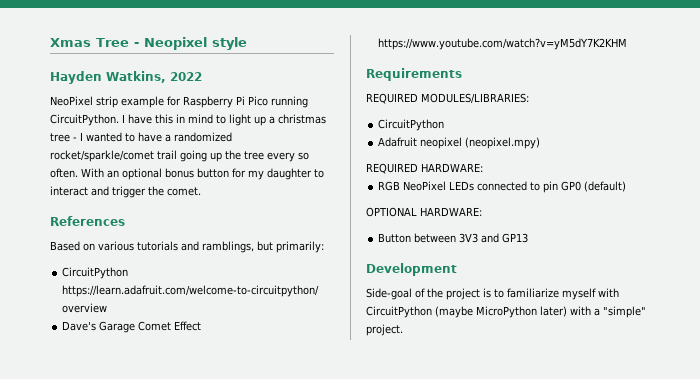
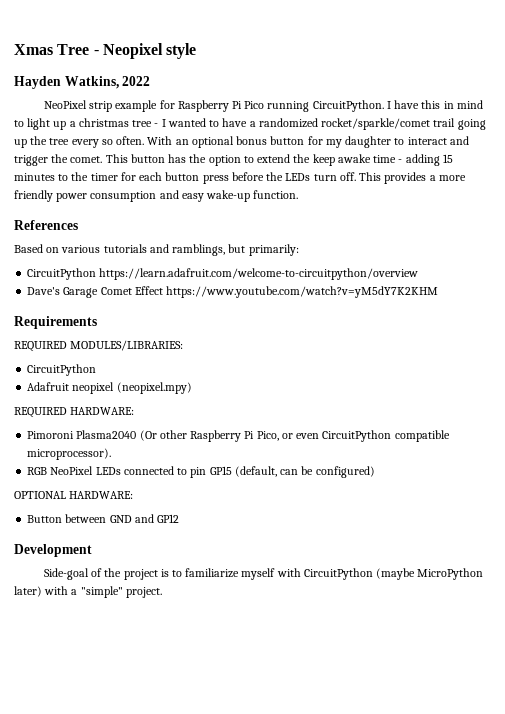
+ This button has the option to extend the keep awake time - adding 15 minutes to the timer for each button press before the LEDs turn off. This provides a more friendly power consumption and easy wake-up function.
+ Pimoroni Plasma2040 (Or other Raspberry Pi Pico, or even CircuitPython compatible microprocessor).
- RGB NeoPixel LEDs connected to pin GP0 (default)
+ RGB NeoPixel LEDs connected to pin GP15 (default, can be configured)
- Button between 3V3 and GP13
+ Button between GND and GP12

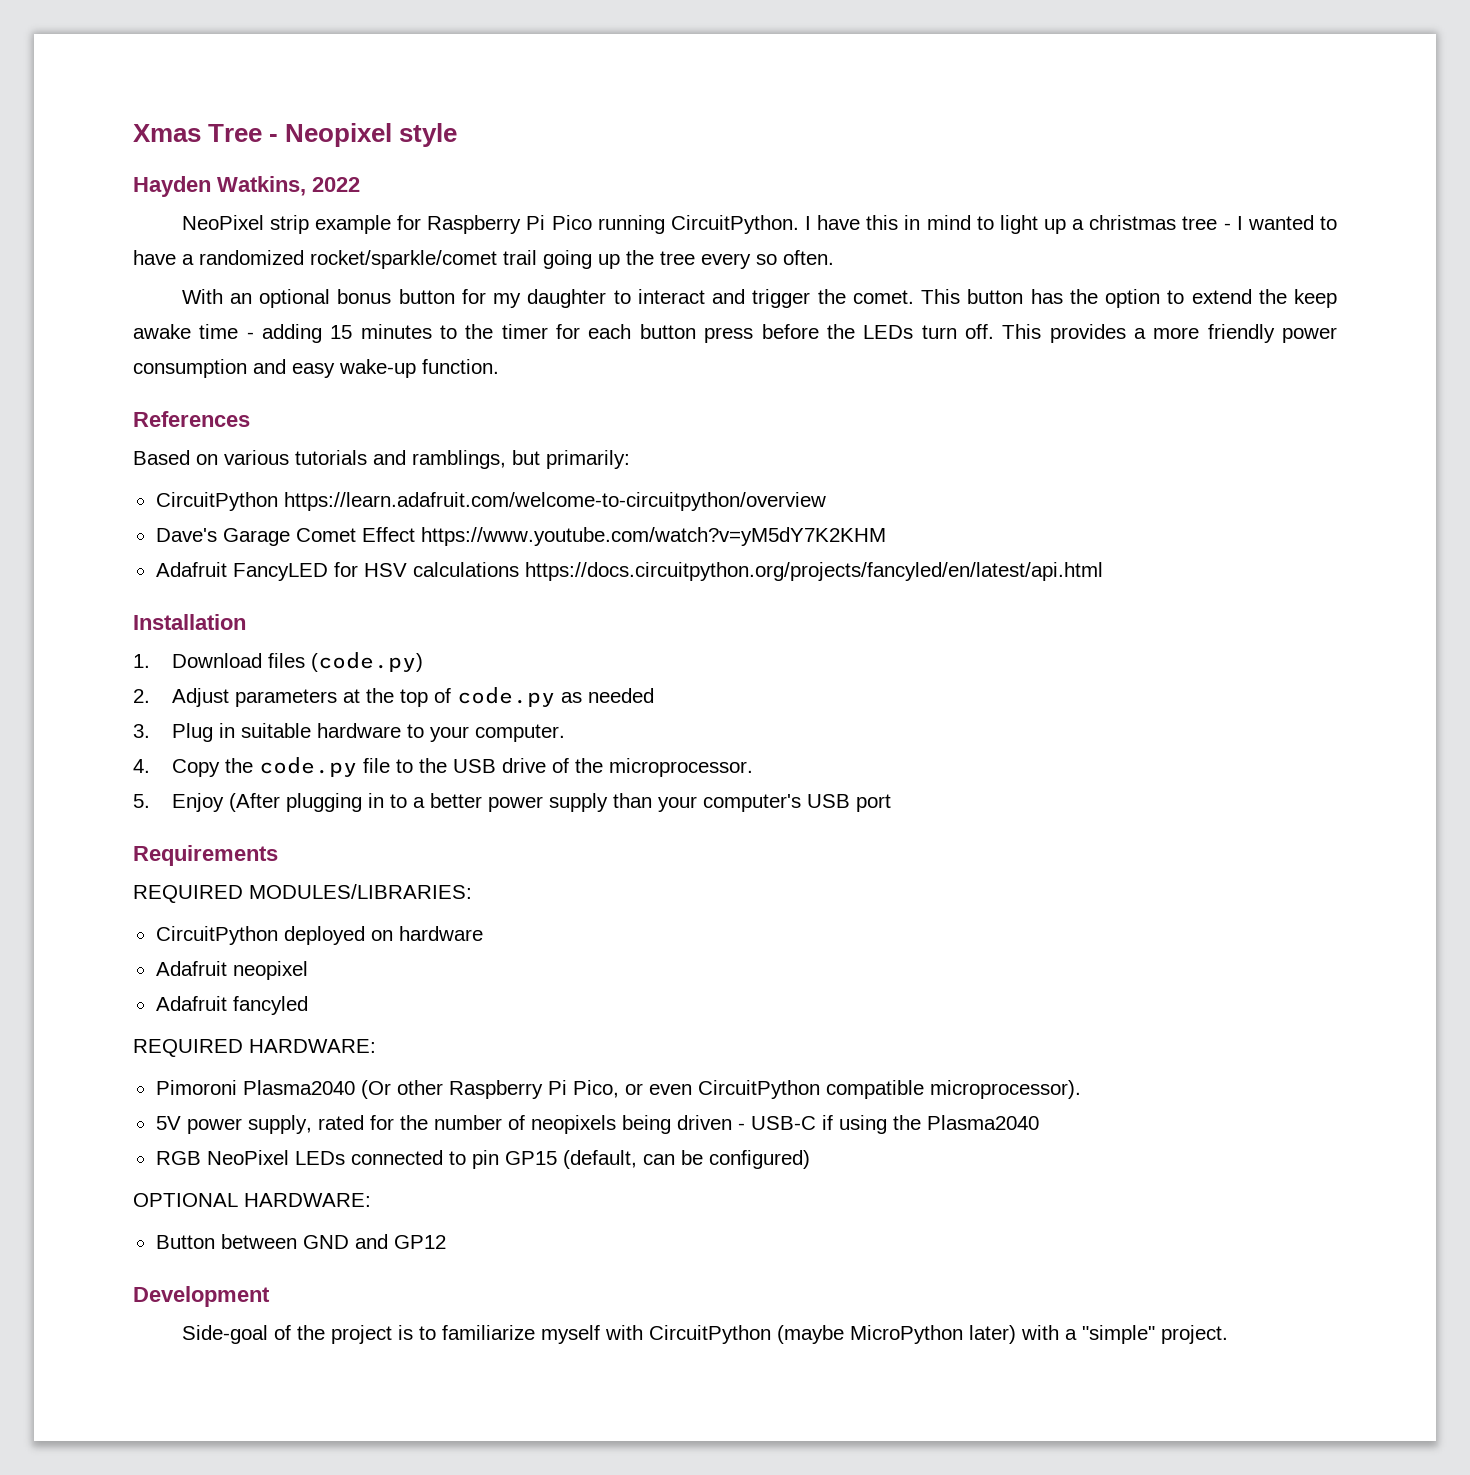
- I have this in mind to light up a christmas tree - I wanted to have a randomized rocket/sparkle/comet trail going up the tree every so often. With an optional bonus button for my daughter to interact and trigger the comet.
+ I have this in mind to light up a christmas tree - I wanted to have a randomized rocket/sparkle/comet trail going up the tree every so often.
+ With an optional bonus button for my daughter to interact and trigger the comet.
+ Adafruit FancyLED for HSV calculations https://docs.circuitpython.org/projects/fancyled/en/latest/api.html
+ Installation
+ 1. Download files (code.py)
+ 2. Adjust parameters at the top of code.py as needed
+ 3. Plug in suitable hardware to your computer.
+ 4. Copy the code.py file to the USB drive of the microprocessor.
+ 5. Enjoy (After plugging in to a better power supply than your computer's USB port
  REQUIRED MODULES/LIBRARIES:
- CircuitPython
+ CircuitPython deployed on hardware
- Adafruit neopixel (neopixel.mpy)
+ Adafruit neopixel
+ Adafruit fancyled
+ 5V power supply, rated for the number of neopixels being driven - USB-C if using the Plasma2040

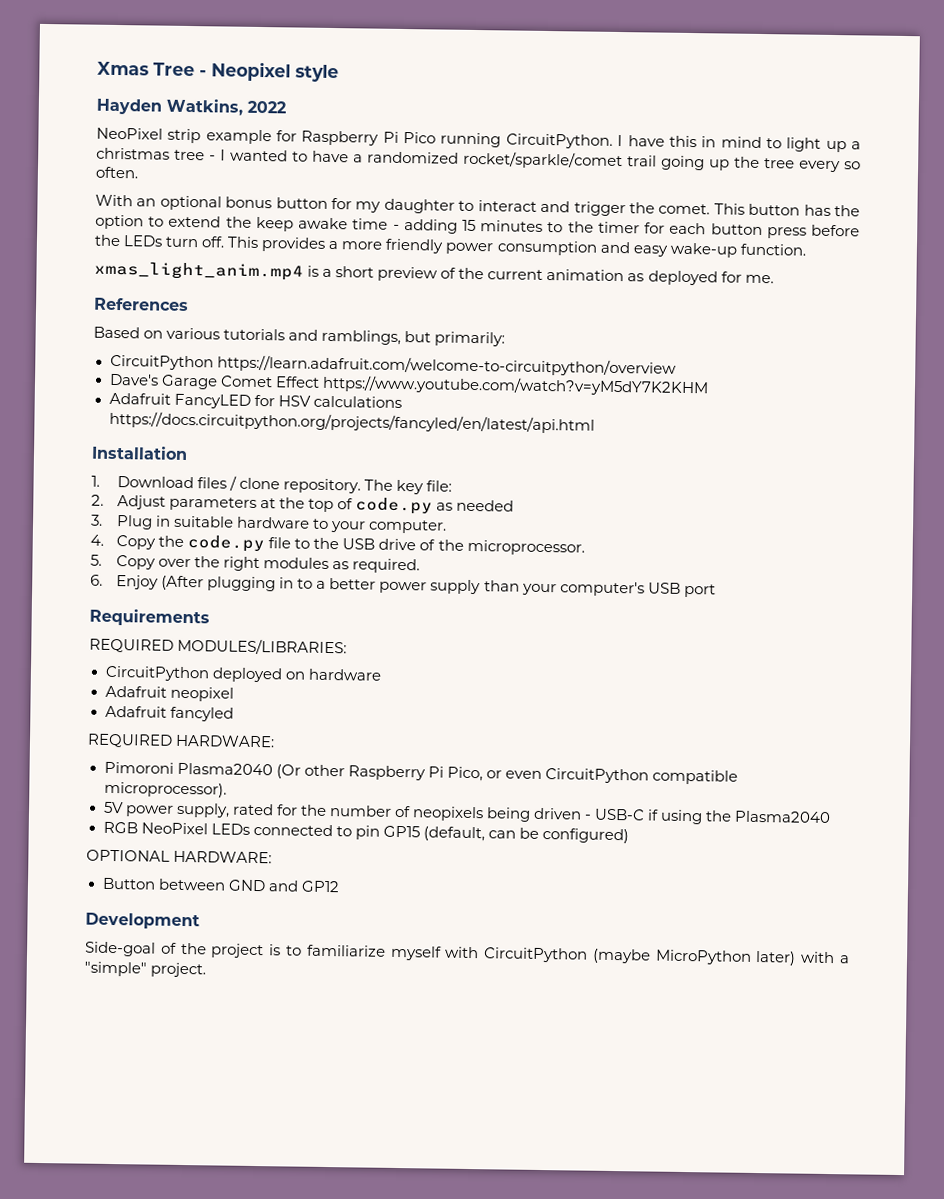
+ xmas_light_anim.mp4 is a short preview of the current animation as deployed for me.
- 1. Download files (code.py)
+ 1. Download files / clone repository. The key file:
- 5. Enjoy (After plugging in to a better power supply than your computer's USB port
+ 5. Copy over the right modules as required.
+ 6. Enjoy (After plugging in to a better power supply than your computer's USB port

